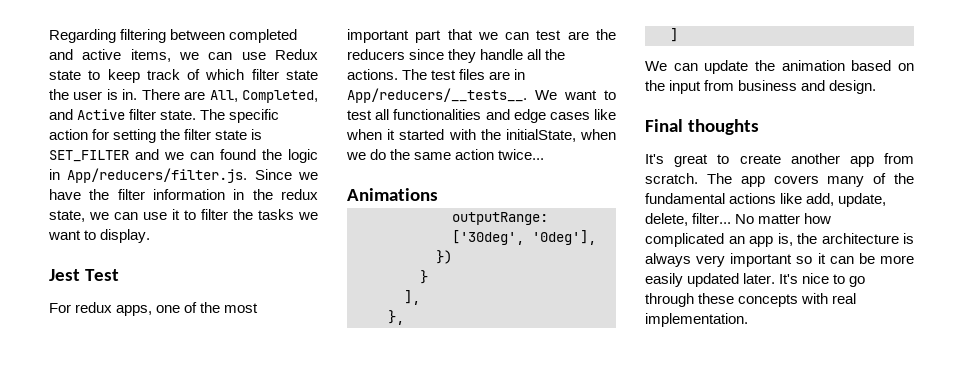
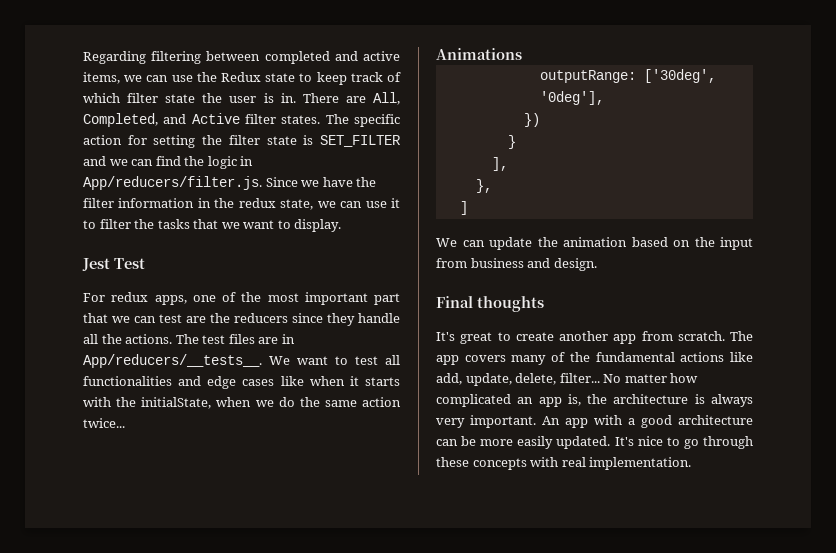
- Regarding filtering between completed and active items, we can use Redux state to keep track of which filter state the user is in.
+ Regarding filtering between completed and active items, we can use the Redux state to keep track of which filter state the user is in.
- There are All, Completed, and Active filter state.
+ There are All, Completed, and Active filter states.
- The specific action for setting the filter state is SET_FILTER and we can found the logic in App/reducers/filter.js. Since we have the filter information in the redux state, we can use it to filter the tasks we want to display.
+ The specific action for setting the filter state is SET_FILTER and we can find the logic in App/reducers/filter.js. Since we have the filter information in the redux state, we can use it to filter the tasks that we want to display.
- We want to test all functionalities and edge cases like when it started with the initialState, when we do the same action twice...
+ We want to test all functionalities and edge cases like when it starts with the initialState, when we do the same action twice...
- No matter how complicated an app is, the architecture is always very important so it can be more easily updated later.
+ No matter how complicated an app is, the architecture is always very important. An app with a good architecture can be more easily updated.

